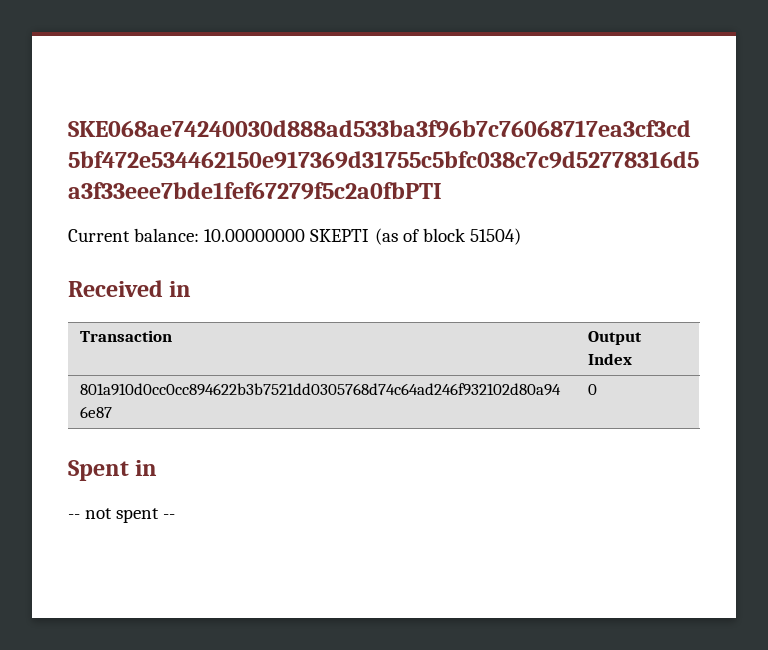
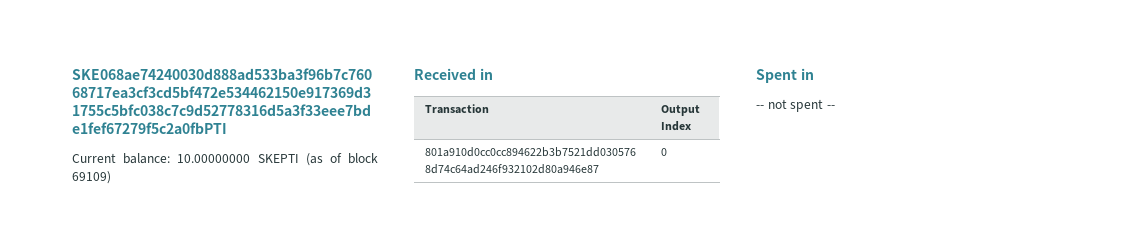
- Current balance: 10.00000000 SKEPTI (as of block 51504)
+ Current balance: 10.00000000 SKEPTI (as of block 69109)

